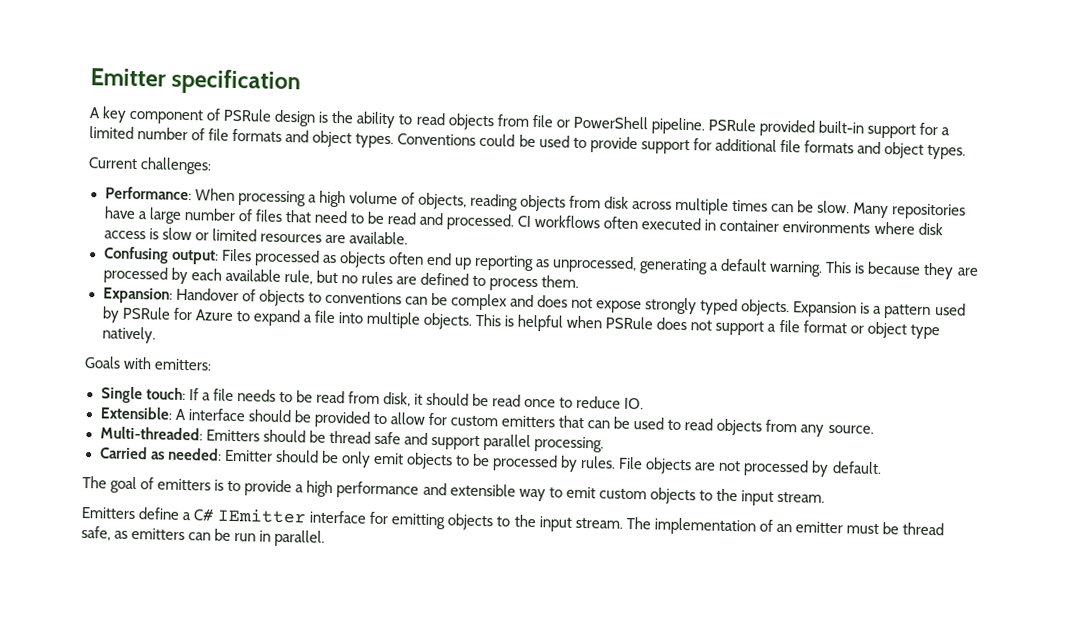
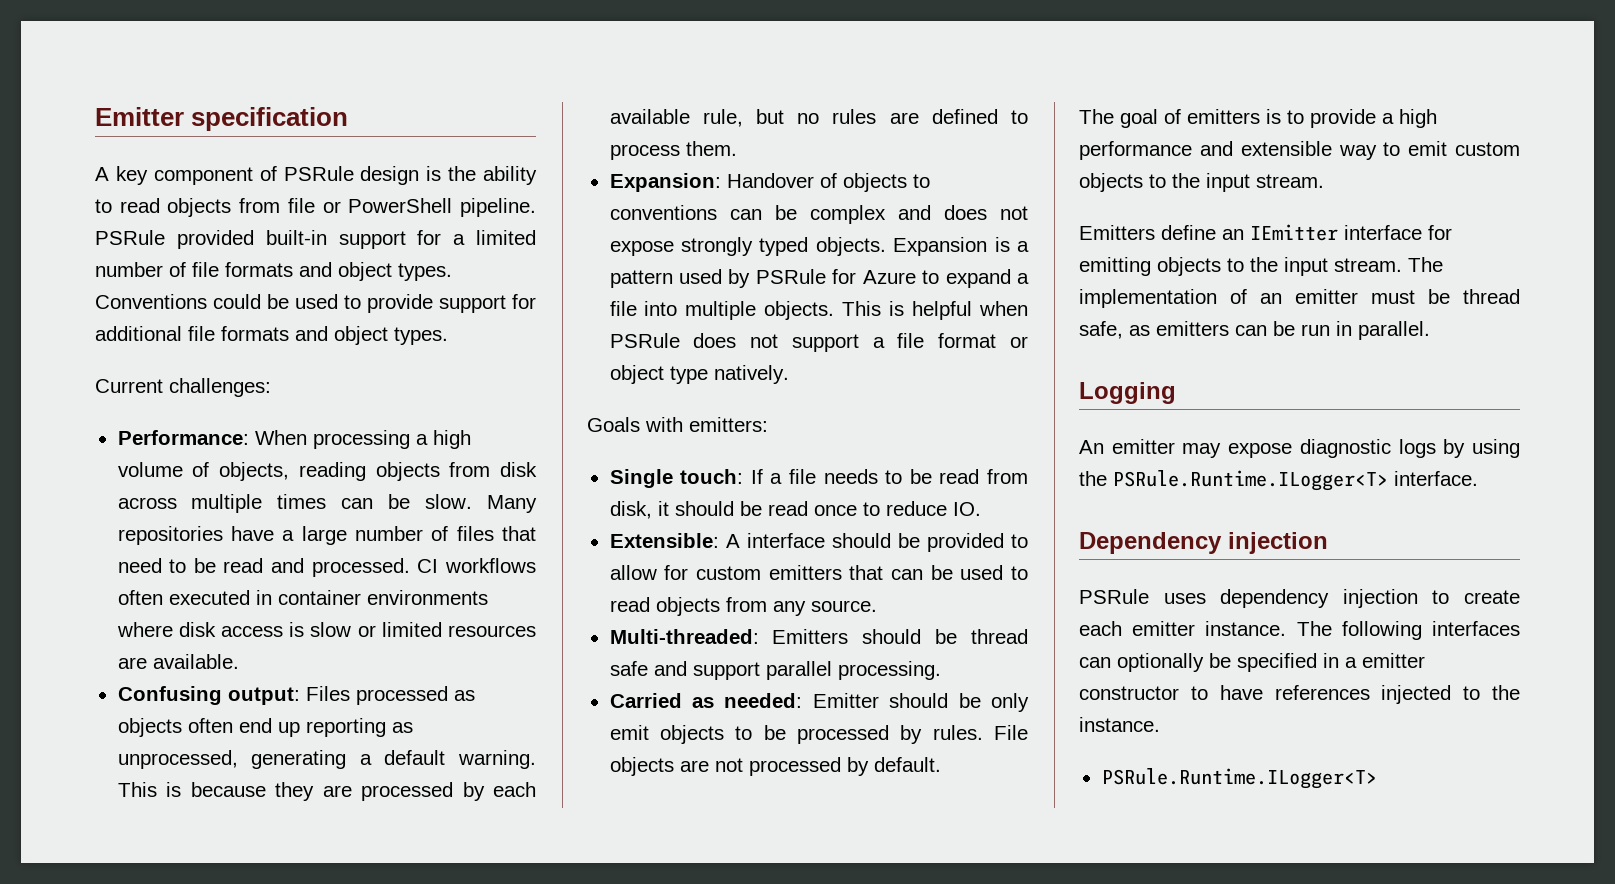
- Emitters define a C# IEmitter interface for emitting objects to the input stream.
+ Emitters define an IEmitter interface for emitting objects to the input stream.
+ Logging
+ An emitter may expose diagnostic logs by using the PSRule.Runtime.ILogger<T> interface.
+ Dependency injection
+ PSRule uses dependency injection to create each emitter instance. The following interfaces can optionally be specified in a emitter constructor to have references injected to the instance.
+ PSRule.Runtime.ILogger<T>

